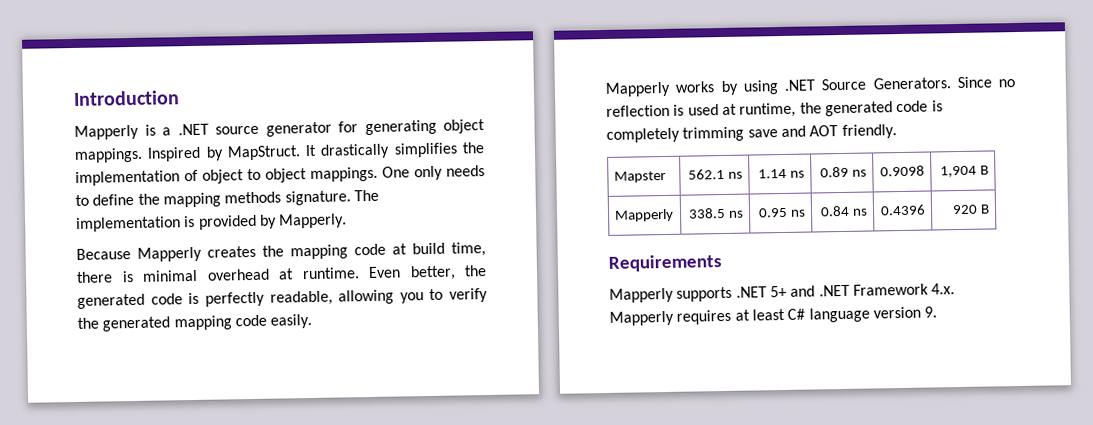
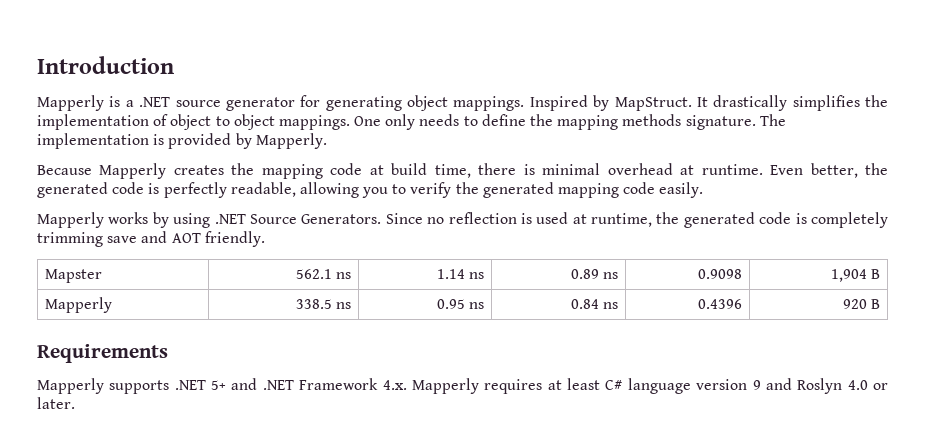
- Mapperly supports .NET 5+ and .NET Framework 4.x. Mapperly requires at least C# language version 9.
+ Mapperly supports .NET 5+ and .NET Framework 4.x. Mapperly requires at least C# language version 9 and Roslyn 4.0 or later.

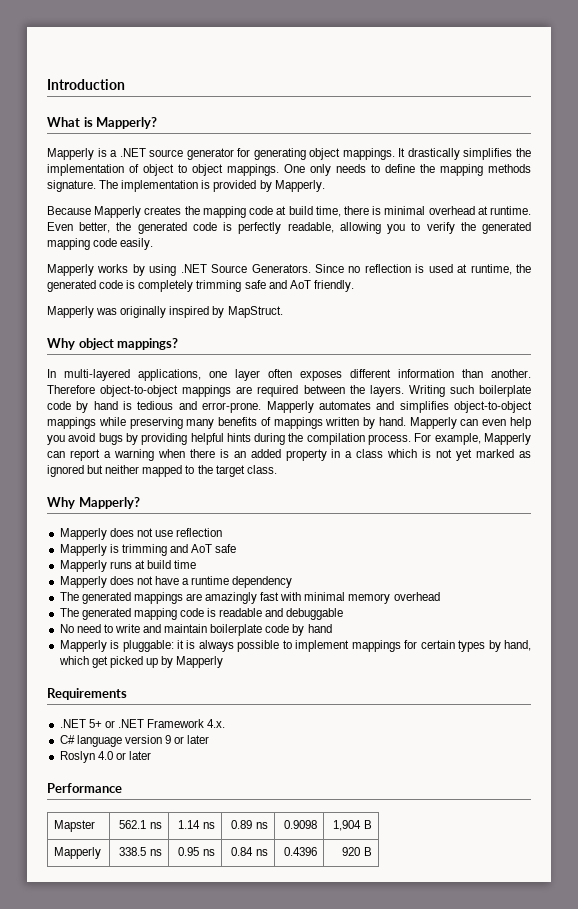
+ What is Mapperly?
- Inspired by MapStruct.
- Since no reflection is used at runtime, the generated code is completely trimming save and AOT friendly.
+ Since no reflection is used at runtime, the generated code is completely trimming safe and AoT friendly.
+ Mapperly was originally inspired by MapStruct.
+ Why object mappings?
+ In multi-layered applications, one layer often exposes different information than another. Therefore object-to-object mappings are required between the layers. Writing such boilerplate code by hand is tedious and error-prone. Mapperly automates and simplifies object-to-object mappings while preserving many benefits of mappings written by hand. Mapperly can even help you avoid bugs by providing helpful hints during the compilation process. For example, Mapperly can report a warning when there is an added property in a class which is not yet marked as ignored but neither mapped to the target class.
+ Why Mapperly?
+ Mapperly does not use reflection
+ Mapperly is trimming and AoT safe
+ Mapperly runs at build time
+ Mapperly does not have a runtime dependency
+ The generated mappings are amazingly fast with minimal memory overhead
+ The generated mapping code is readable and debuggable
+ No need to write and maintain boilerplate code by hand
+ Mapperly is pluggable: it is always possible to implement mappings for certain types by hand, which get picked up by Mapperly
+ Requirements
+ .NET 5+ or .NET Framework 4.x.
+ C# language version 9 or later
+ Roslyn 4.0 or later
+ Performance
- Requirements
- Mapperly supports .NET 5+ and .NET Framework 4.x. Mapperly requires at least C# language version 9 and Roslyn 4.0 or later.

